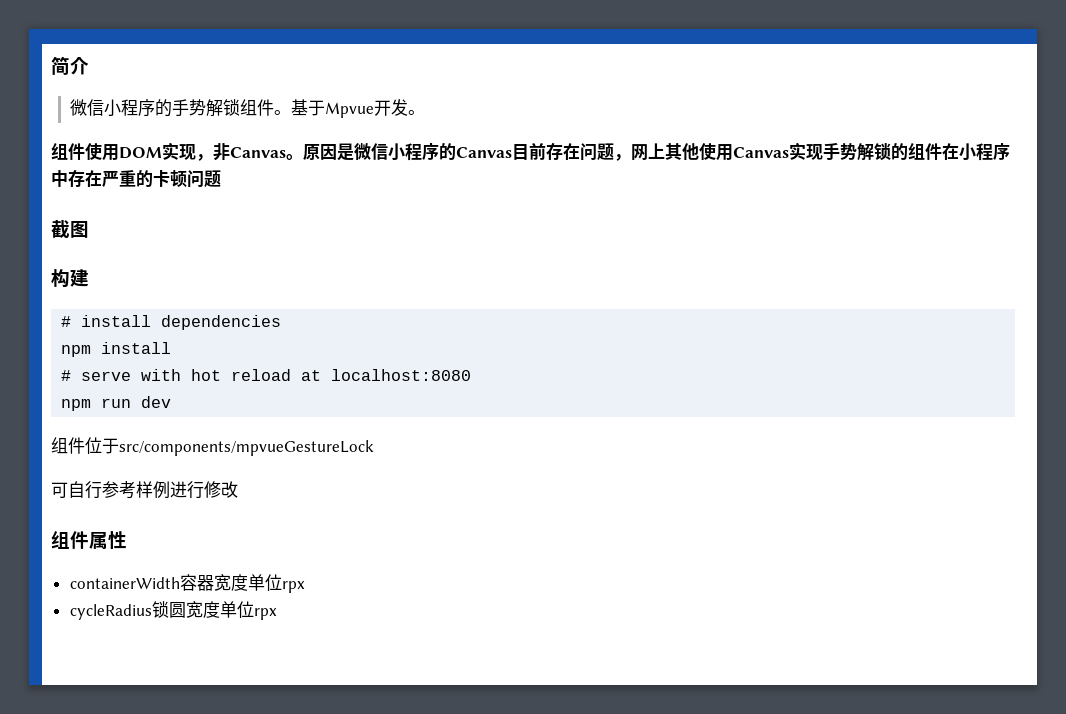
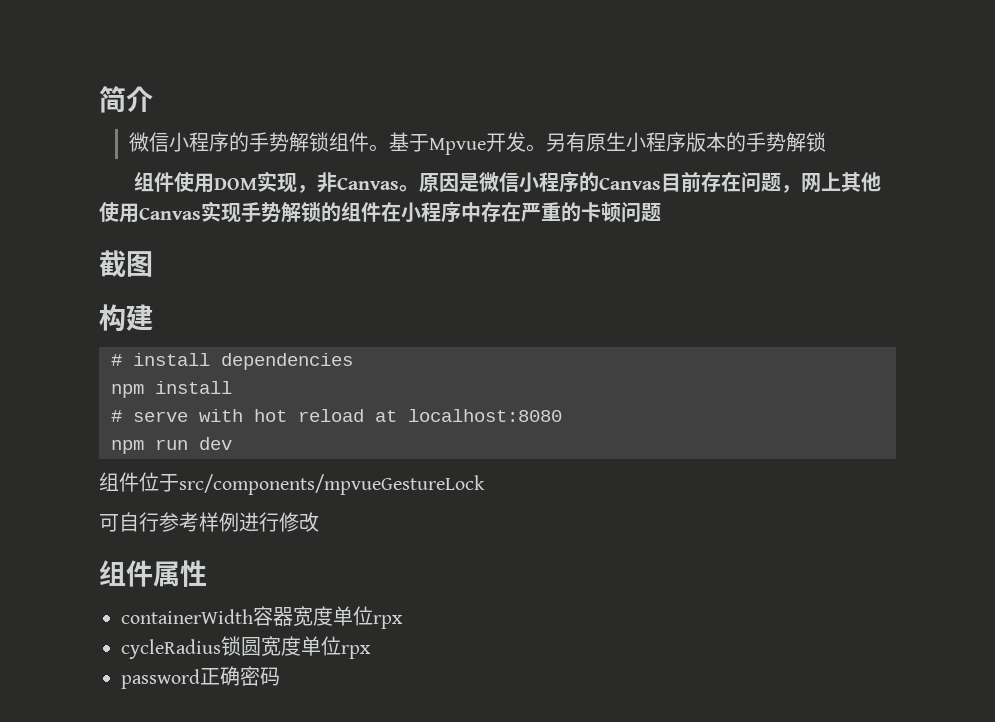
+ 另有原生小程序版本的手势解锁
+ password正确密码

